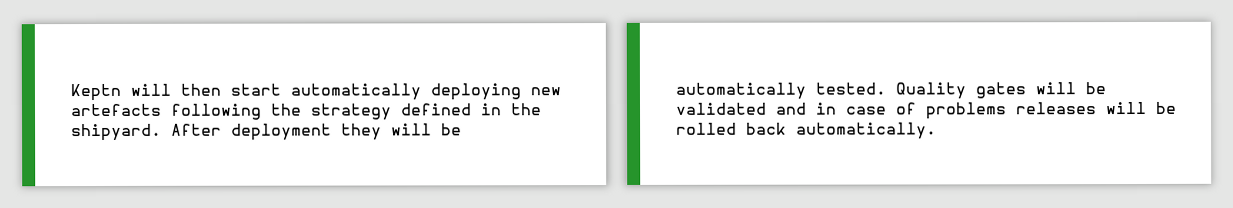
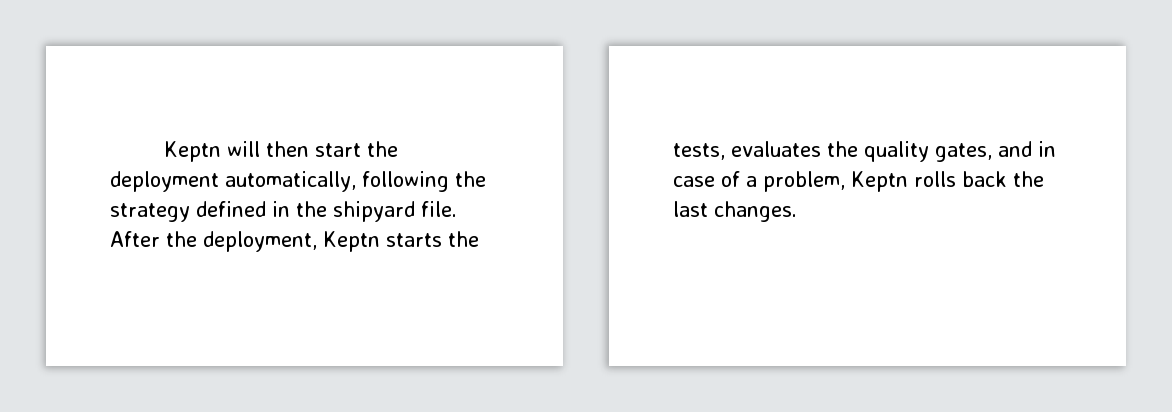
- Keptn will then start automatically deploying new artefacts following the strategy defined in the shipyard. After deployment they will be automatically tested. Quality gates will be validated and in case of problems releases will be rolled back automatically.
+ Keptn will then start the deployment automatically, following the strategy defined in the shipyard file. After the deployment, Keptn starts the tests, evaluates the quality gates, and in case of a problem, Keptn rolls back the last changes.

